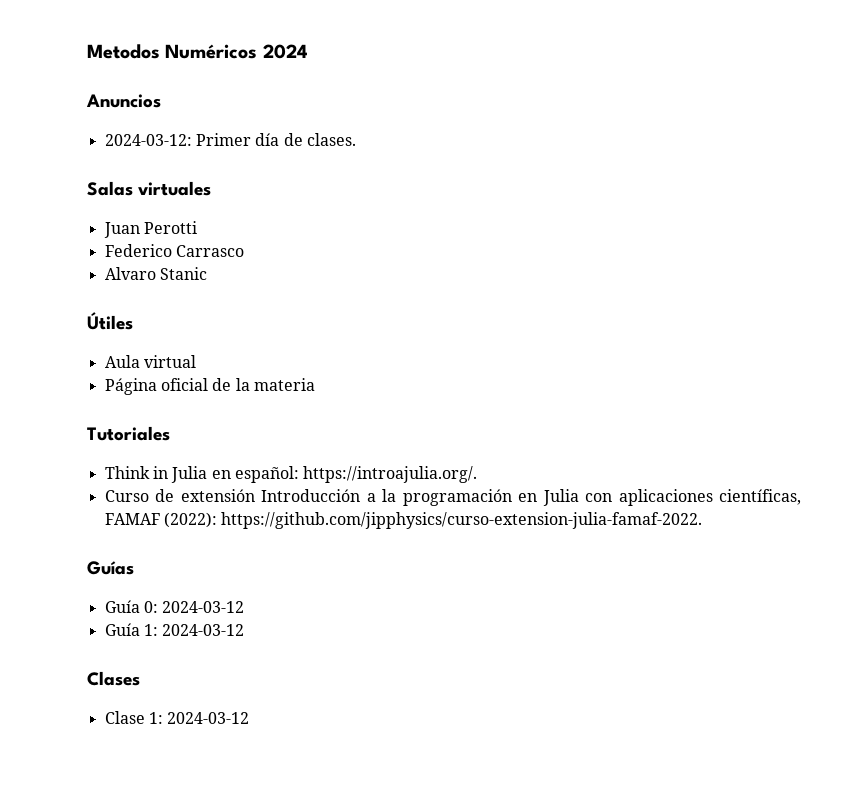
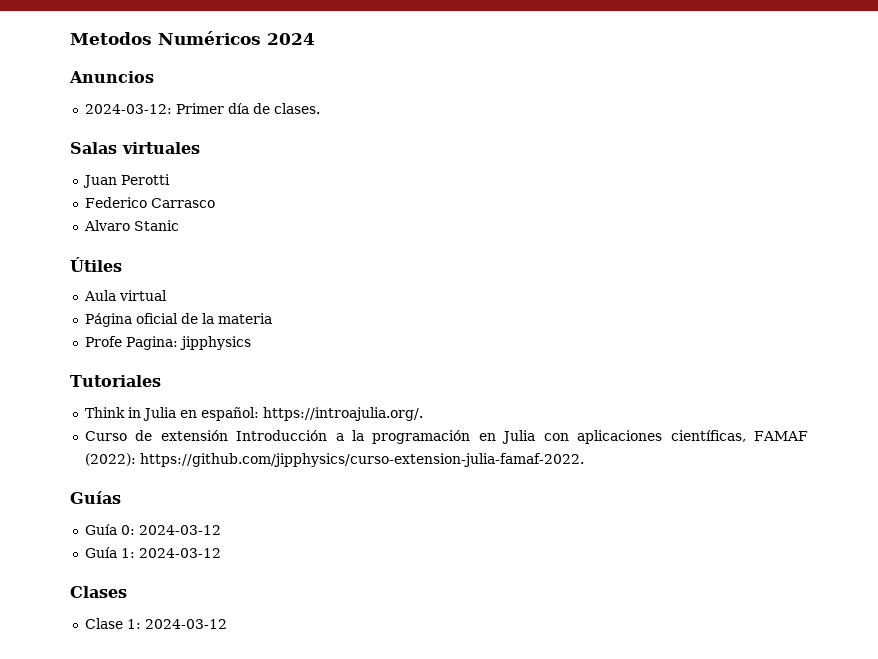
+ Profe Pagina: jipphysics

